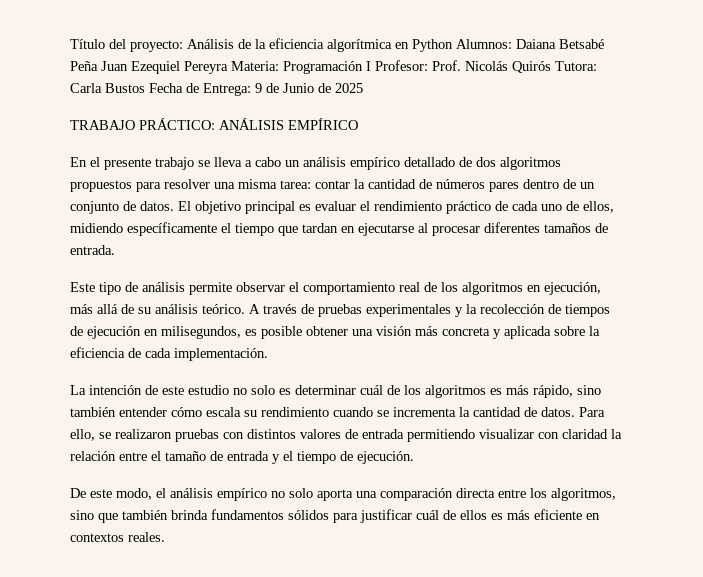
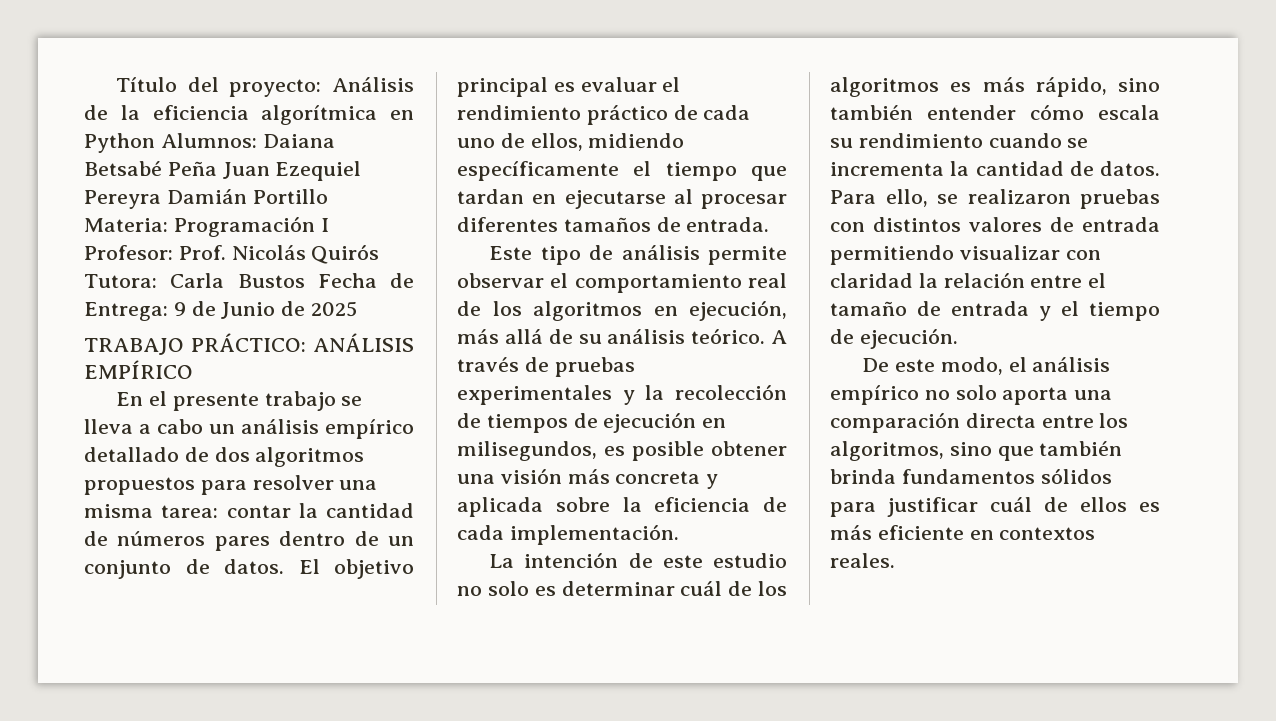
- Título del proyecto: Análisis de la eficiencia algorítmica en Python Alumnos: Daiana Betsabé Peña Juan Ezequiel Pereyra Materia: Programación I Profesor: Prof. Nicolás Quirós Tutora: Carla Bustos Fecha de Entrega: 9 de Junio de 2025
+ Título del proyecto: Análisis de la eficiencia algorítmica en Python Alumnos: Daiana Betsabé Peña Juan Ezequiel Pereyra Damián Portillo Materia: Programación I Profesor: Prof. Nicolás Quirós Tutora: Carla Bustos Fecha de Entrega: 9 de Junio de 2025

